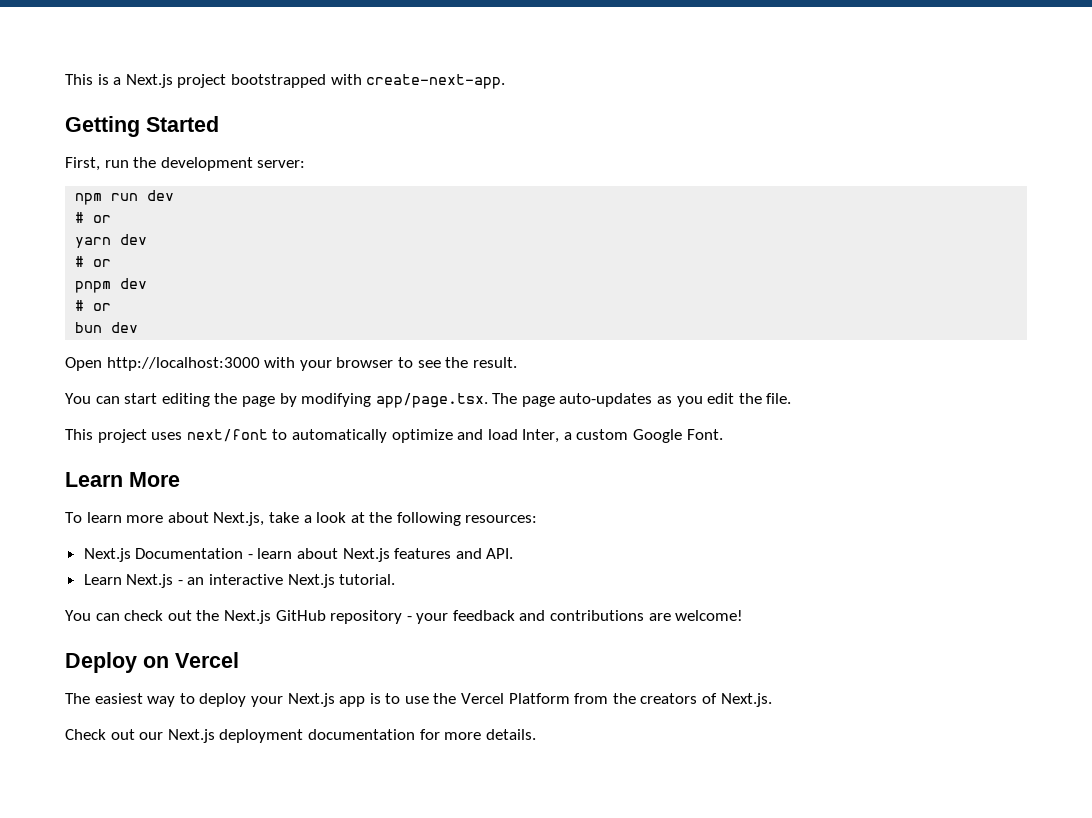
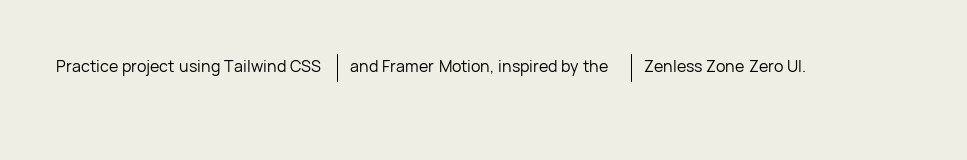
- This is a Next.js project bootstrapped with create-next-app.
- Getting Started
- First, run the development server:
- npm run dev
- # or
- yarn dev
- # or
- pnpm dev
- # or
- bun dev
- Open http://localhost:3000 with your browser to see the result.
- You can start editing the page by modifying app/page.tsx. The page auto-updates as you edit the file.
- This project uses next/font to automatically optimize and load Inter, a custom Google Font.
- Learn More
- To learn more about Next.js, take a look at the following resources:
- Next.js Documentation - learn about Next.js features and API.
- Learn Next.js - an interactive Next.js tutorial.
- You can check out the Next.js GitHub repository - your feedback and contributions are welcome!
- Deploy on Vercel
- The easiest way to deploy your Next.js app is to use the Vercel Platform from the creators of Next.js.
- Check out our Next.js deployment documentation for more details.
+ Practice project using Tailwind CSS and Framer Motion, inspired by the Zenless Zone Zero UI.

